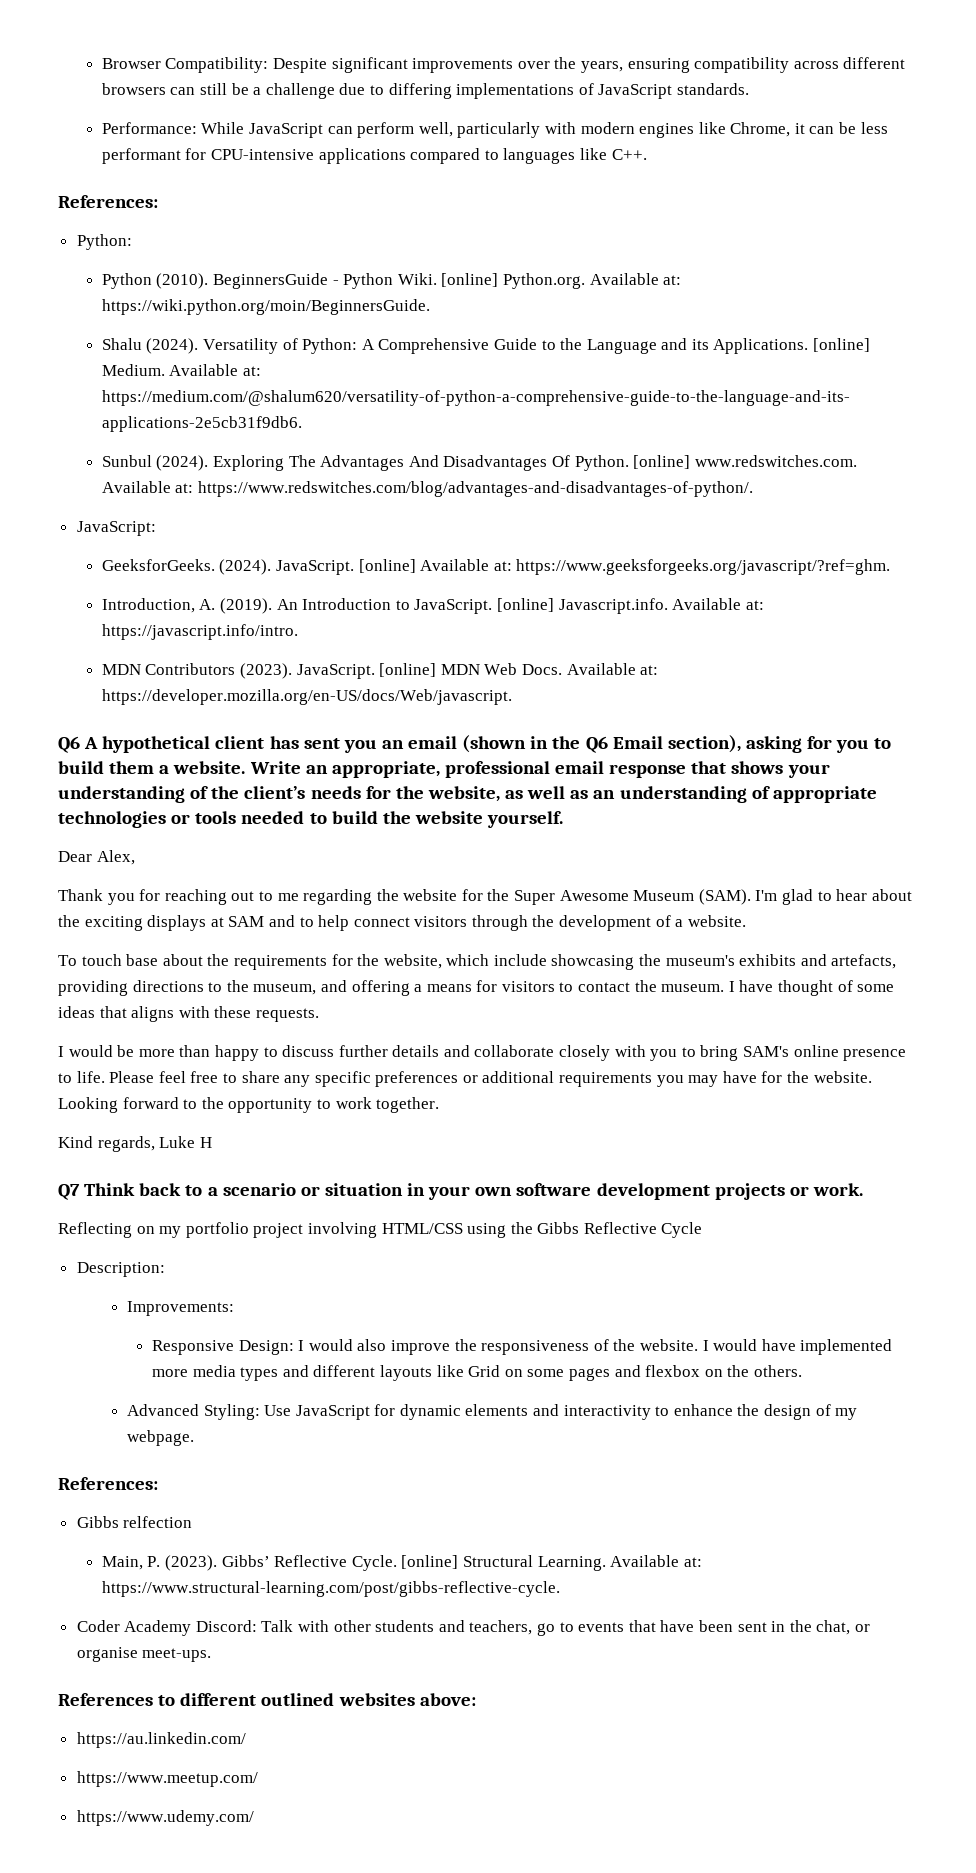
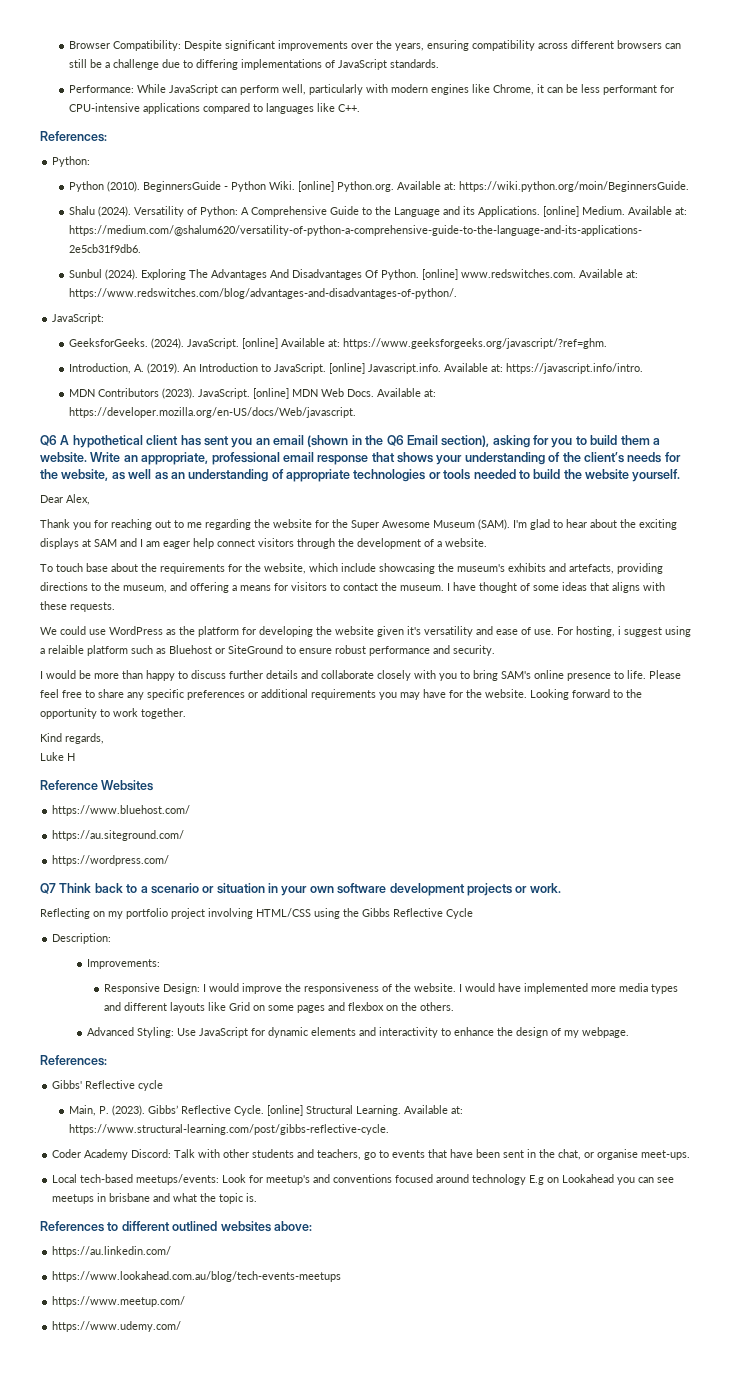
- I'm glad to hear about the exciting displays at SAM and to help connect visitors through the development of a website.
+ I'm glad to hear about the exciting displays at SAM and I am eager help connect visitors through the development of a website.
+ We could use WordPress as the platform for developing the website given it's versatility and ease of use. For hosting, i suggest using a relaible platform such as Bluehost or SiteGround to ensure robust performance and security.
- Kind regards, Luke H
+ Kind regards,
+ Luke H
+ Reference Websites
+ https://www.bluehost.com/
+ https://au.siteground.com/
+ https://wordpress.com/
- Responsive Design: I would also improve the responsiveness of the website.
+ Responsive Design: I would improve the responsiveness of the website.
- Gibbs relfection
+ Gibbs' Reflective cycle
+ Local tech-based meetups/events: Look for meetup's and conventions focused around technology E.g on Lookahead you can see meetups in brisbane and what the topic is.
+ https://www.lookahead.com.au/blog/tech-events-meetups

